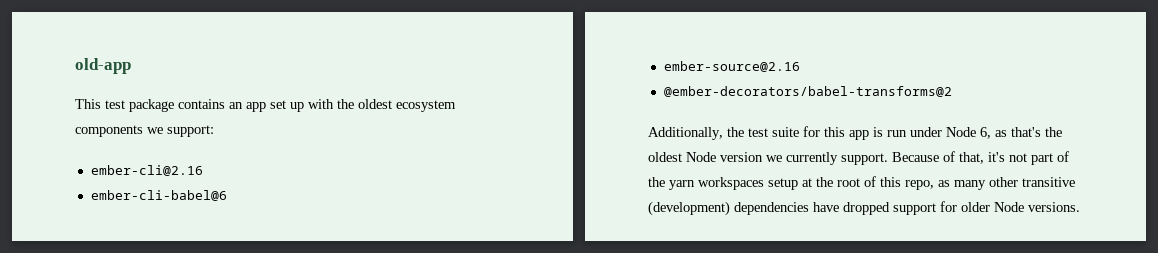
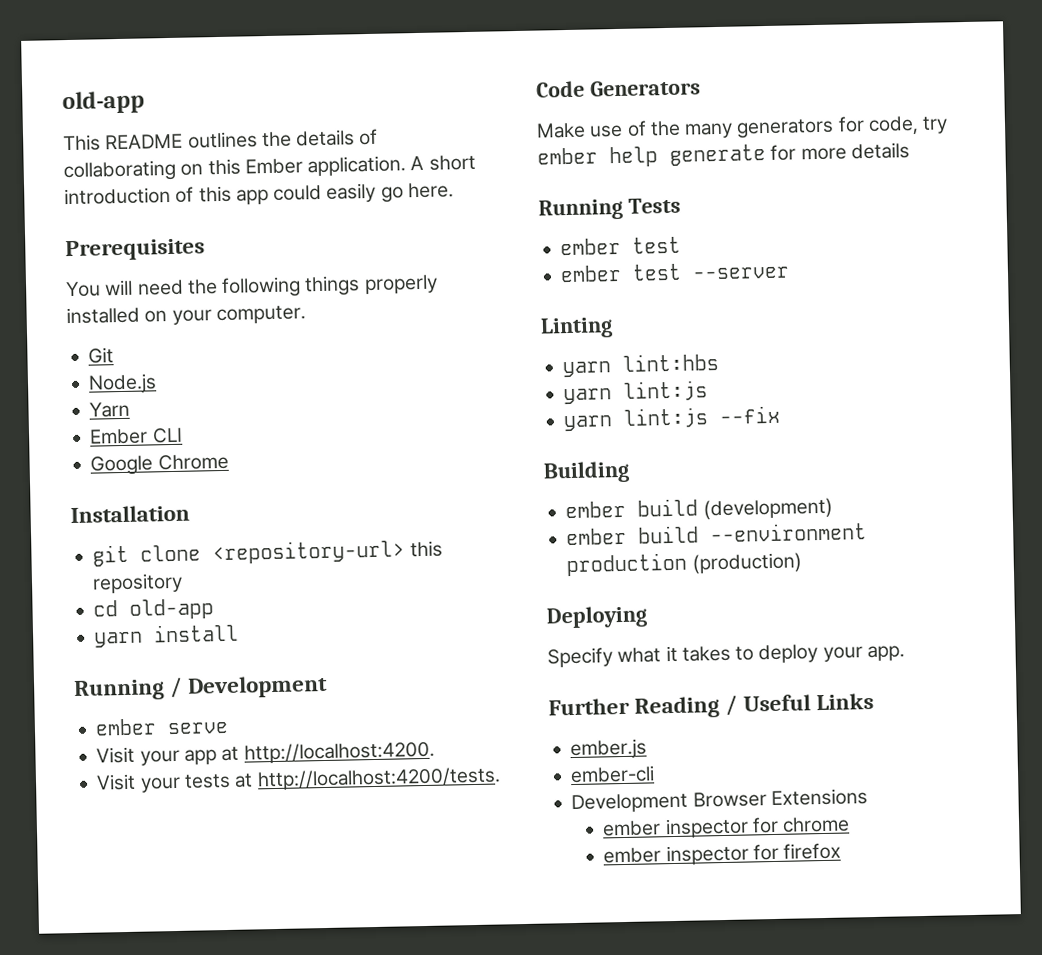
- This test package contains an app set up with the oldest ecosystem components we support:
- ember-cli@2.16
- ember-cli-babel@6
- ember-source@2.16
- @ember-decorators/babel-transforms@2
- Additionally, the test suite for this app is run under Node 6, as that's the oldest Node version we currently support. Because of that, it's not part of the yarn workspaces setup at the root of this repo, as many other transitive (development) dependencies have dropped support for older Node versions.
+ This README outlines the details of collaborating on this Ember application. A short introduction of this app could easily go here.
+ Prerequisites
+ You will need the following things properly installed on your computer.
+ Git
+ Node.js
+ Yarn
+ Ember CLI
+ Google Chrome
+ Installation
+ git clone <repository-url> this repository
+ cd old-app
+ yarn install
+ Running / Development
+ ember serve
+ Visit your app at http://localhost:4200.
+ Visit your tests at http://localhost:4200/tests.
+ Code Generators
+ Make use of the many generators for code, try ember help generate for more details
+ Running Tests
+ ember test
+ ember test --server
+ Linting
+ yarn lint:hbs
+ yarn lint:js
+ yarn lint:js --fix
+ Building
+ ember build (development)
+ ember build --environment production (production)
+ Deploying
+ Specify what it takes to deploy your app.
+ Further Reading / Useful Links
+ ember.js
+ ember-cli
+ Development Browser Extensions
+ ember inspector for chrome
+ ember inspector for firefox

